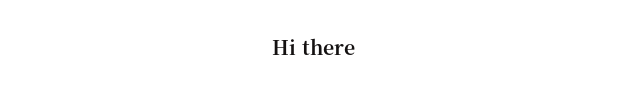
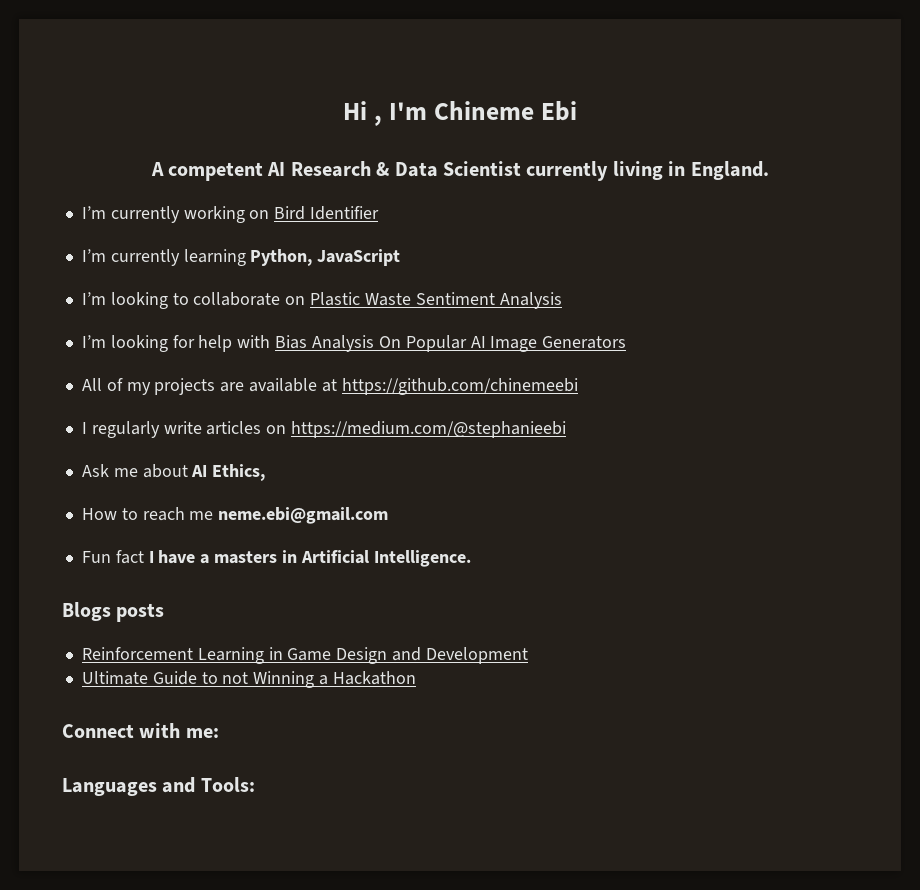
- Hi there
+ Hi , I'm Chineme Ebi
+ A competent AI Research & Data Scientist currently living in England.
+ I’m currently working on Bird Identifier
+ I’m currently learning Python, JavaScript
+ I’m looking to collaborate on Plastic Waste Sentiment Analysis
+ I’m looking for help with Bias Analysis On Popular AI Image Generators
+ All of my projects are available at https://github.com/chinemeebi
+ I regularly write articles on https://medium.com/@stephanieebi
+ Ask me about AI Ethics,
+ How to reach me neme.ebi@gmail.com
+ Fun fact I have a masters in Artificial Intelligence.
+ Blogs posts
+ Reinforcement Learning in Game Design and Development
+ Ultimate Guide to not Winning a Hackathon
+ Connect with me:
+ Languages and Tools:

